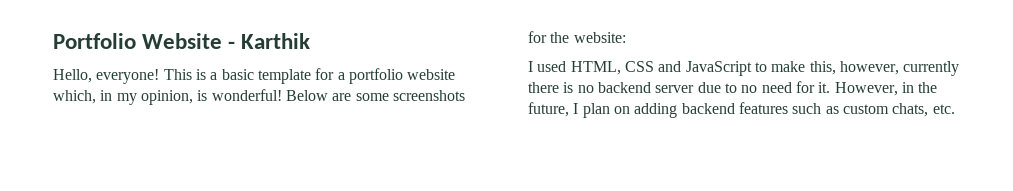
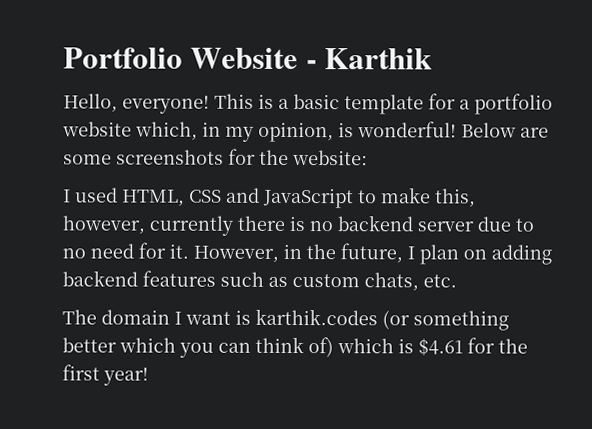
+ The domain I want is karthik.codes (or something better which you can think of) which is $4.61 for the first year!

